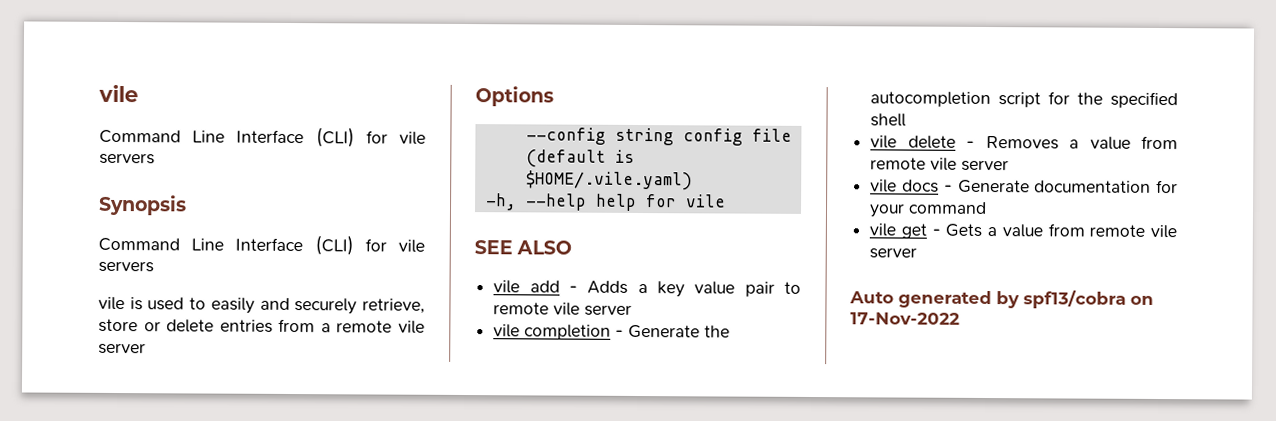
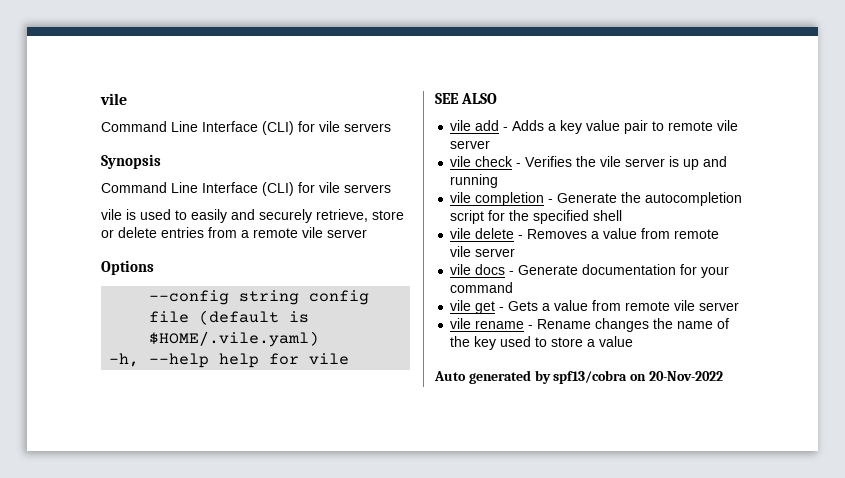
+ vile check - Verifies the vile server is up and running
+ vile rename - Rename changes the name of the key used to store a value
- Auto generated by spf13/cobra on 17-Nov-2022
+ Auto generated by spf13/cobra on 20-Nov-2022

